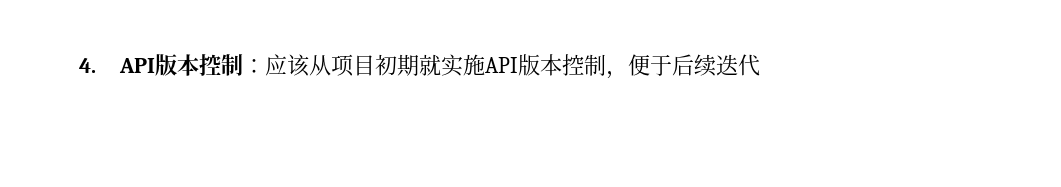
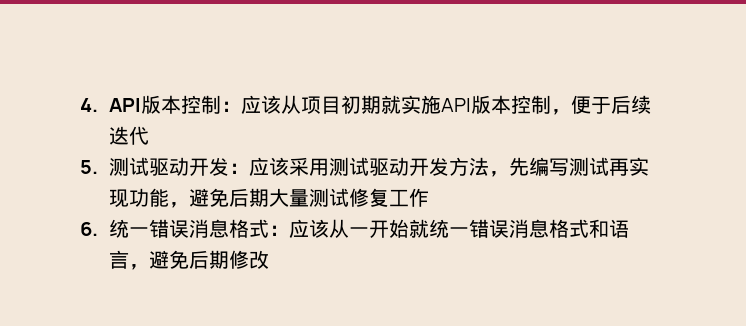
+ 5.测试驱动开发：应该采用测试驱动开发方法，先编写测试再实现功能，避免后期大量测试修复工作
+ 6.统一错误消息格式：应该从一开始就统一错误消息格式和语言，避免后期修改

